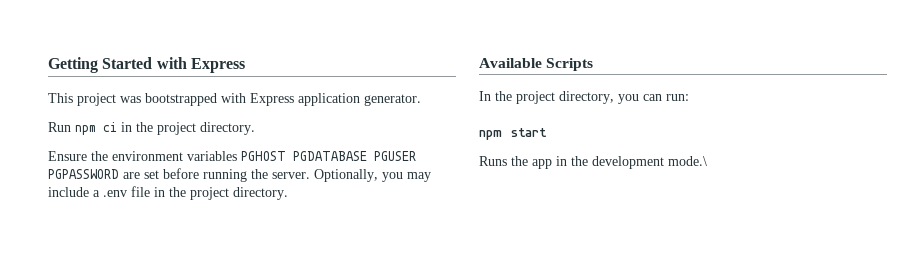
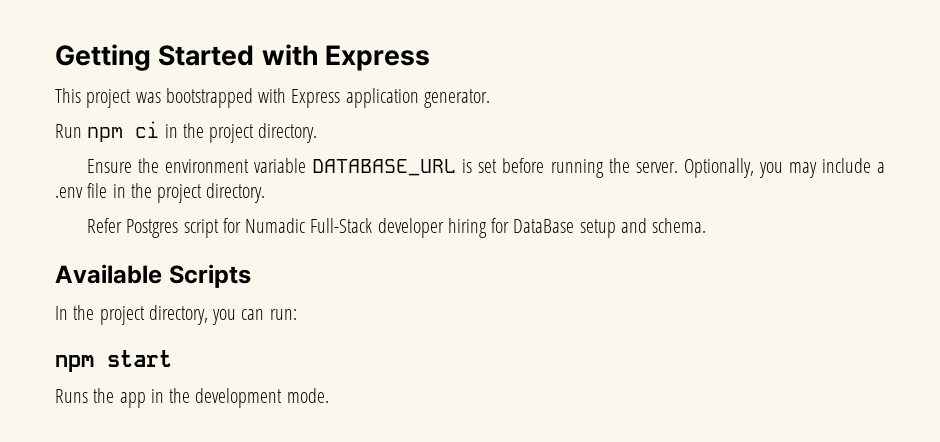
- Ensure the environment variables PGHOST PGDATABASE PGUSER PGPASSWORD are set before running the server.
+ Ensure the environment variable DATABASE_URL is set before running the server.
+ Refer Postgres script for Numadic Full-Stack developer hiring for DataBase setup and schema.
- Runs the app in the development mode.\
+ Runs the app in the development mode.

